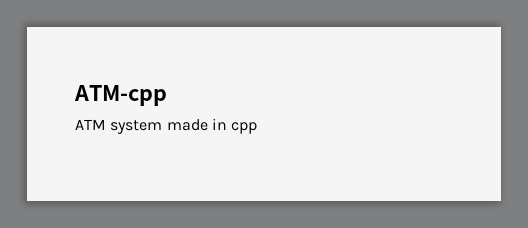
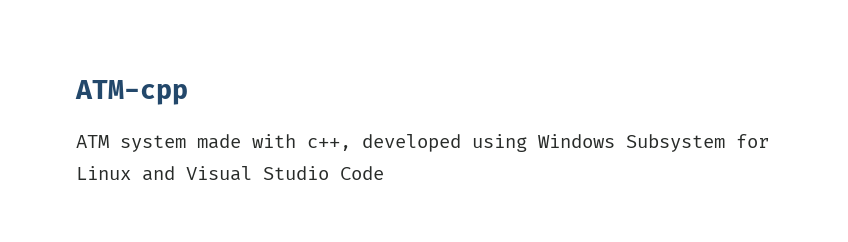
- ATM system made in cpp
+ ATM system made with c++, developed using Windows Subsystem for Linux and Visual Studio Code

